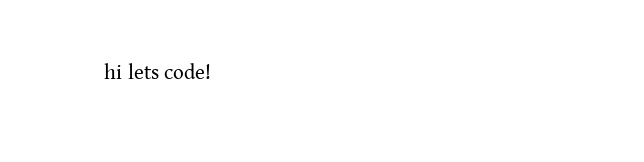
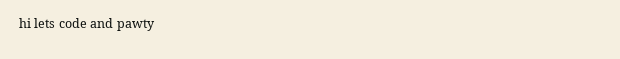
- hi lets code!
+ hi lets code and pawty

